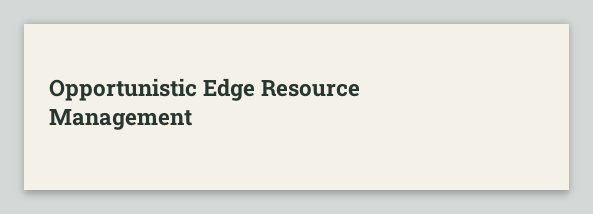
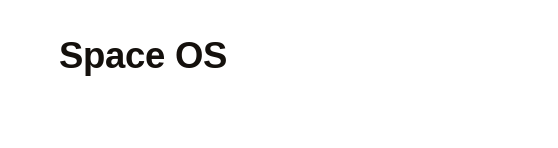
- Opportunistic Edge Resource Management
+ Space OS

